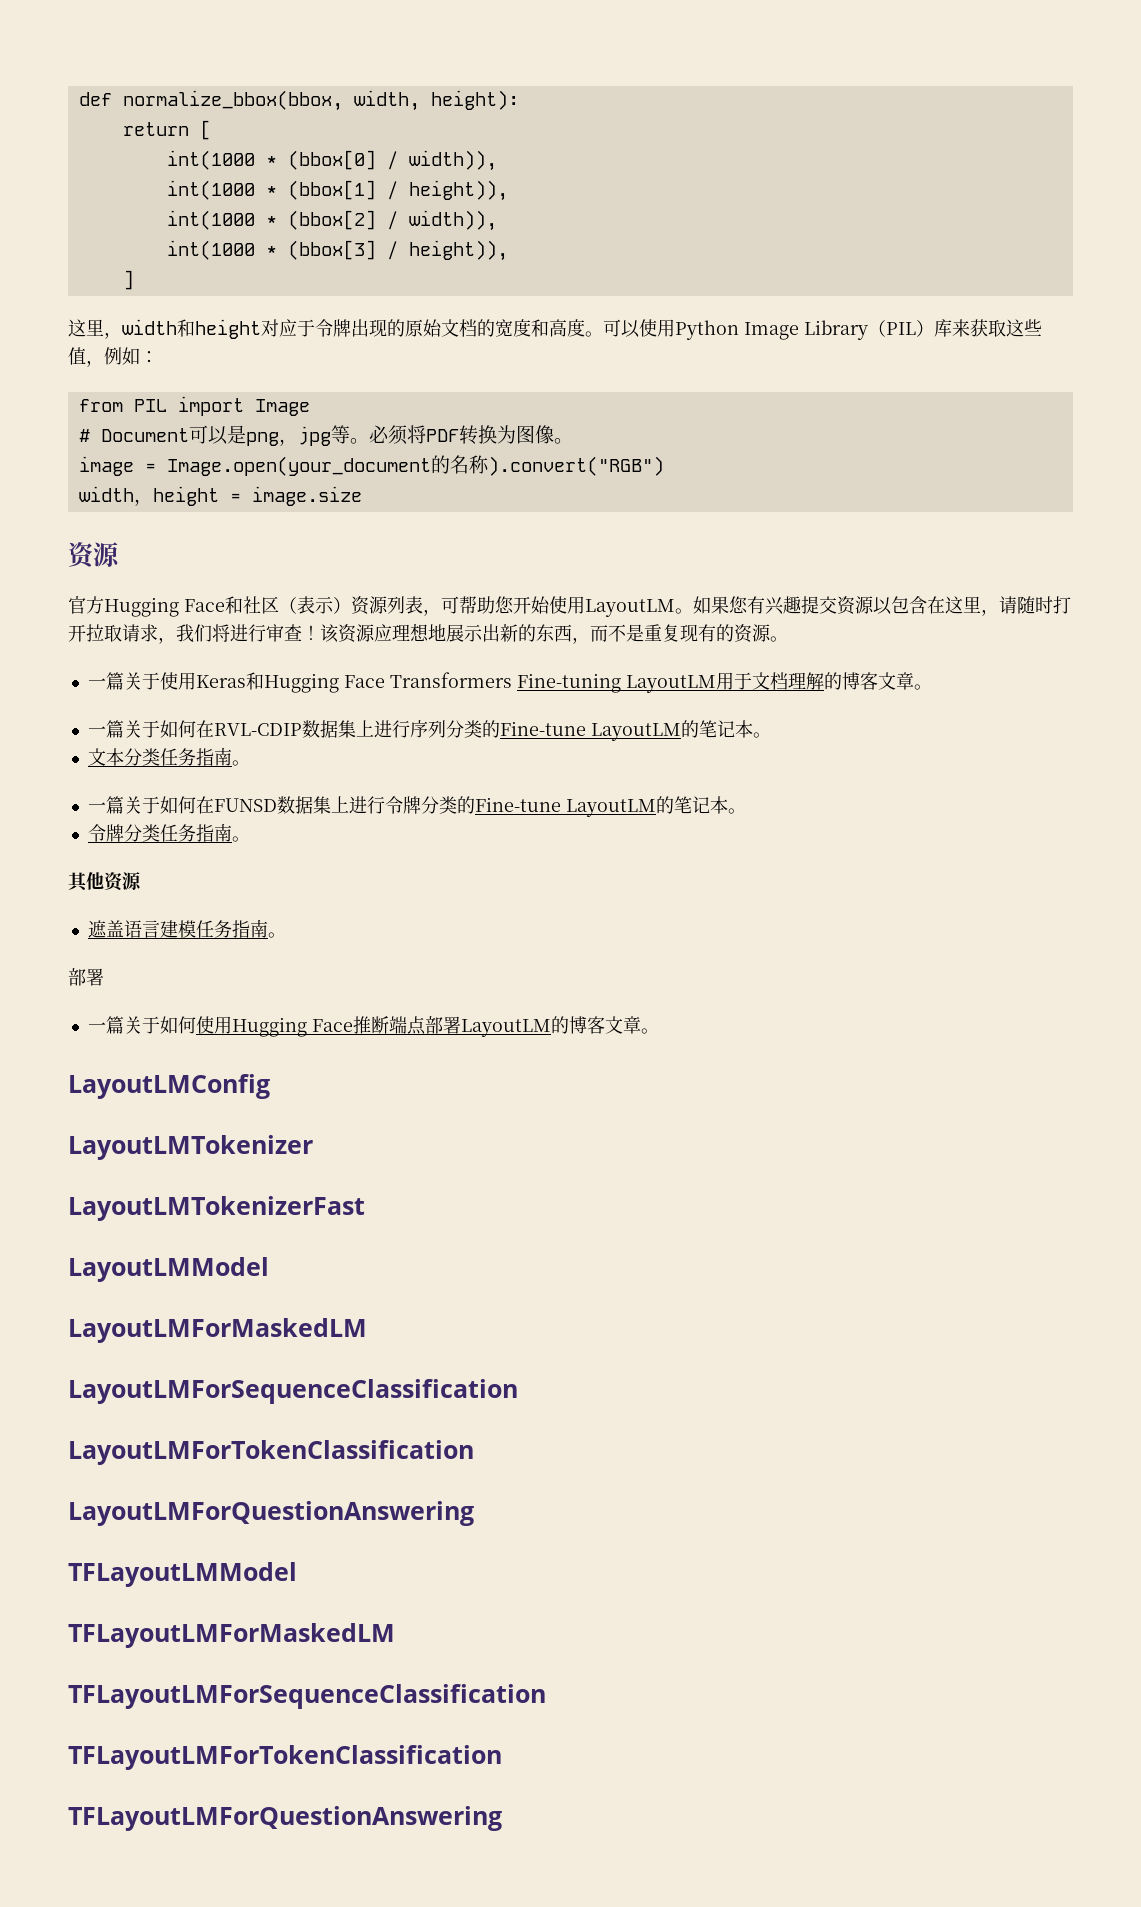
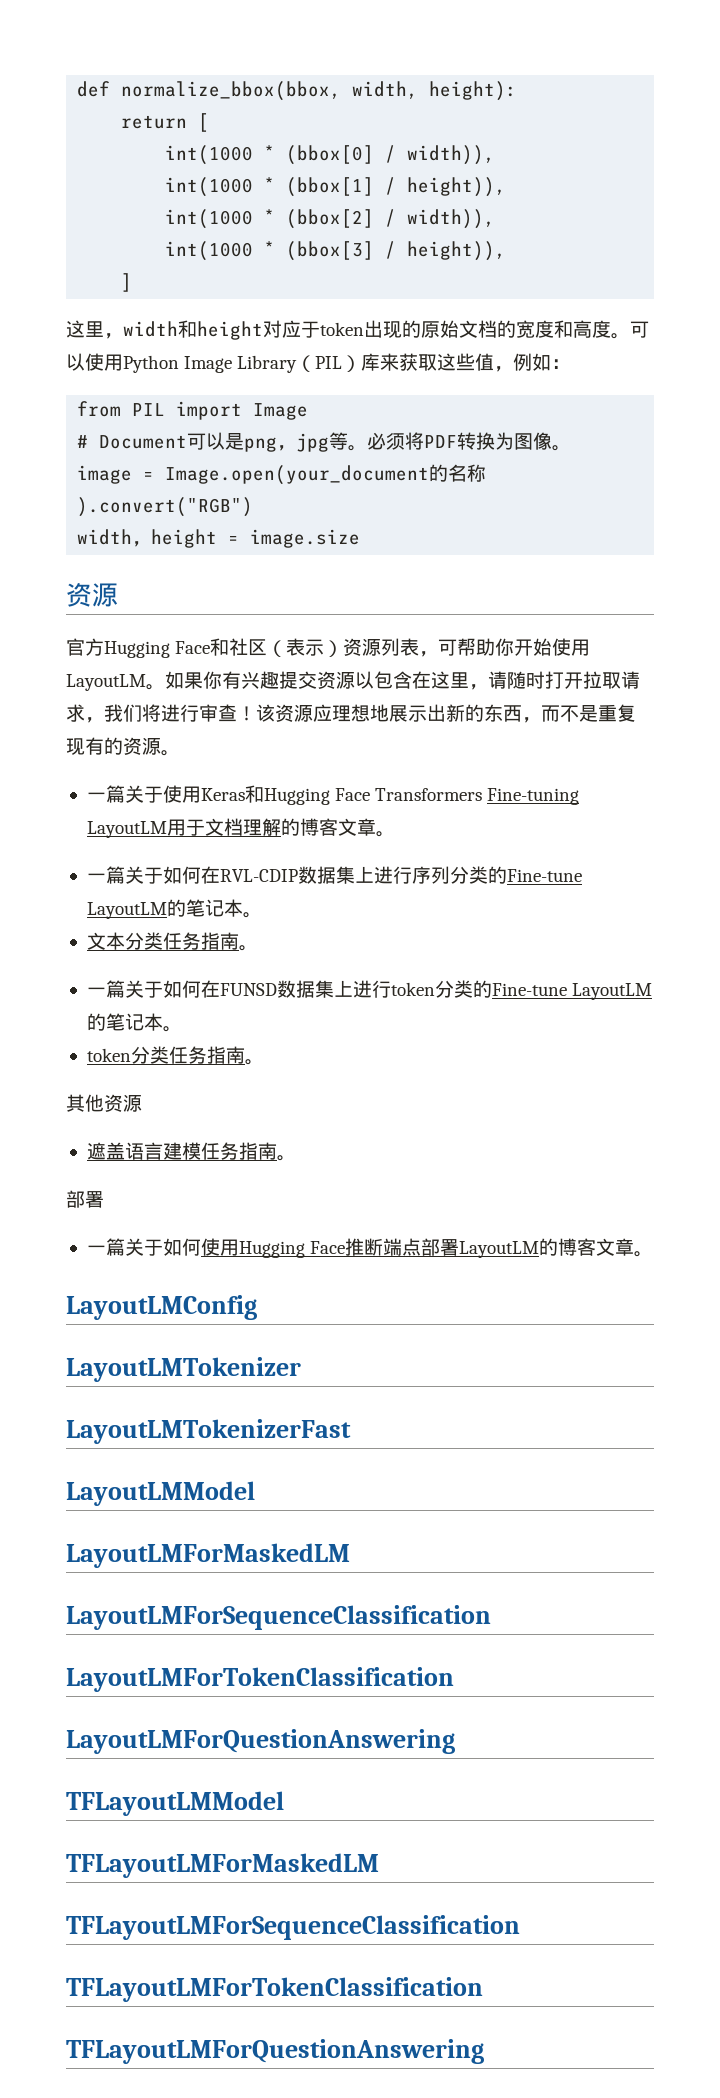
- 这里，width和height对应于令牌出现的原始文档的宽度和高度。
+ 这里，width和height对应于token出现的原始文档的宽度和高度。
- 官方Hugging Face和社区（表示）资源列表，可帮助您开始使用LayoutLM。
+ 官方Hugging Face和社区（表示）资源列表，可帮助你开始使用LayoutLM。
- 如果您有兴趣提交资源以包含在这里，请随时打开拉取请求，我们将进行审查！
+ 如果你有兴趣提交资源以包含在这里，请随时打开拉取请求，我们将进行审查！
- 一篇关于如何在FUNSD数据集上进行令牌分类的Fine-tune LayoutLM的笔记本。
- 令牌分类任务指南。
+ 一篇关于如何在FUNSD数据集上进行token分类的Fine-tune LayoutLM的笔记本。
+ token分类任务指南。

